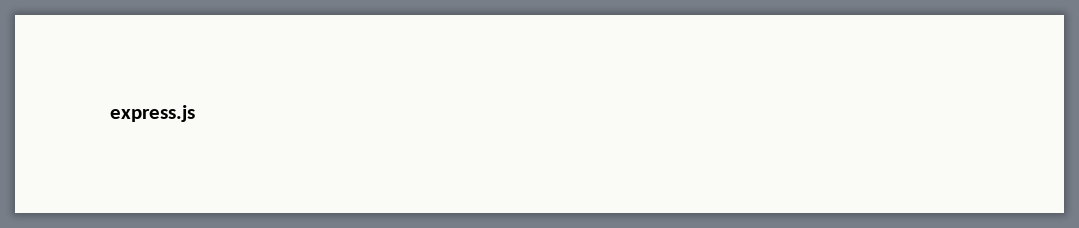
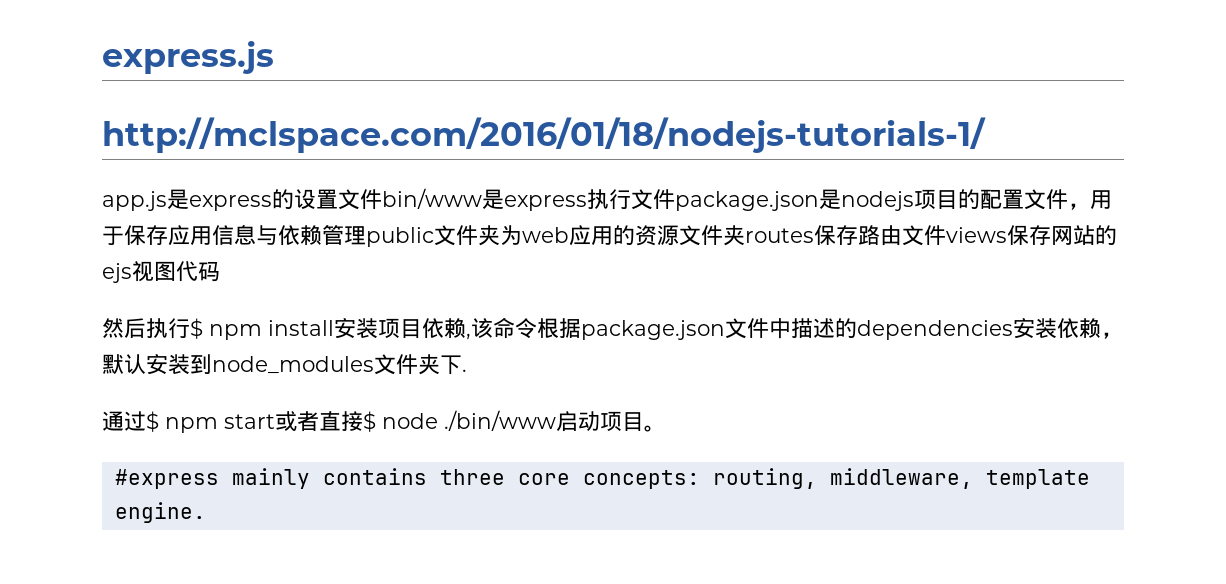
+ http://mclspace.com/2016/01/18/nodejs-tutorials-1/
+ app.js是express的设置文件bin/www是express执行文件package.json是nodejs项目的配置文件，用于保存应用信息与依赖管理public文件夹为web应用的资源文件夹routes保存路由文件views保存网站的ejs视图代码
+ 然后执行$ npm install安装项目依赖,该命令根据package.json文件中描述的dependencies安装依赖，默认安装到node_modules文件夹下.
+ 通过$ npm start或者直接$ node ./bin/www启动项目。
+ #express mainly contains three core concepts: routing, middleware, template engine.

